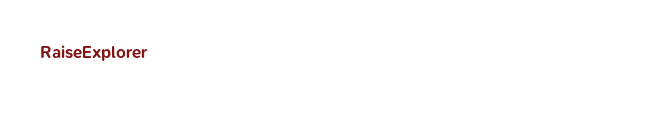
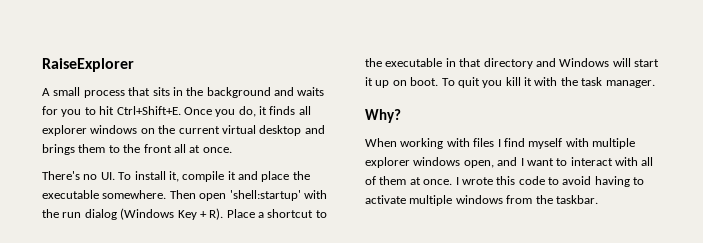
+ A small process that sits in the background and waits for you to hit Ctrl+Shift+E. Once you do, it finds all explorer windows on the current virtual desktop and brings them to the front all at once.
+ There's no UI. To install it, compile it and place the executable somewhere. Then open 'shell:startup' with the run dialog (Windows Key + R). Place a shortcut to the executable in that directory and Windows will start it up on boot. To quit you kill it with the task manager.
+ Why?
+ When working with files I find myself with multiple explorer windows open, and I want to interact with all of them at once. I wrote this code to avoid having to activate multiple windows from the taskbar.

